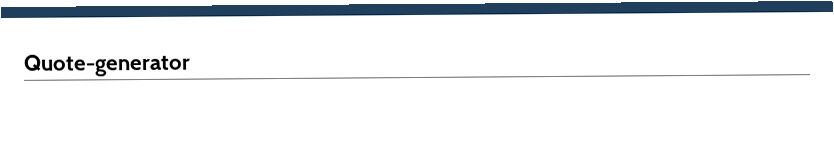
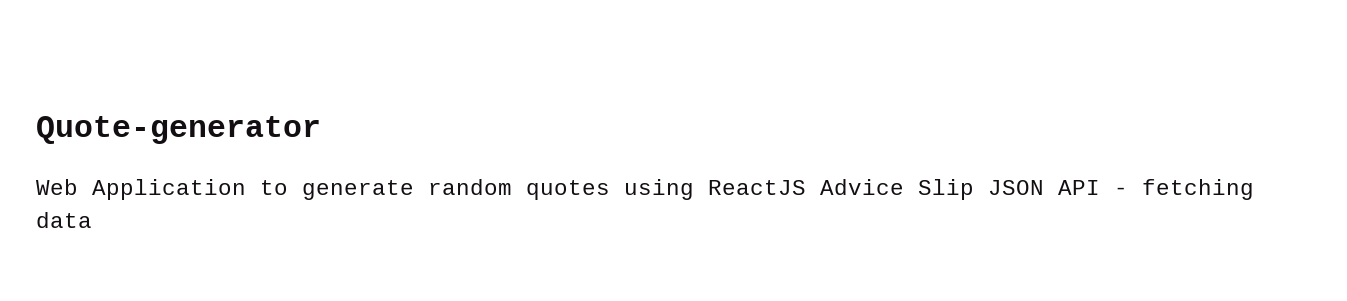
+ Web Application to generate random quotes using ReactJS Advice Slip JSON API - fetching data

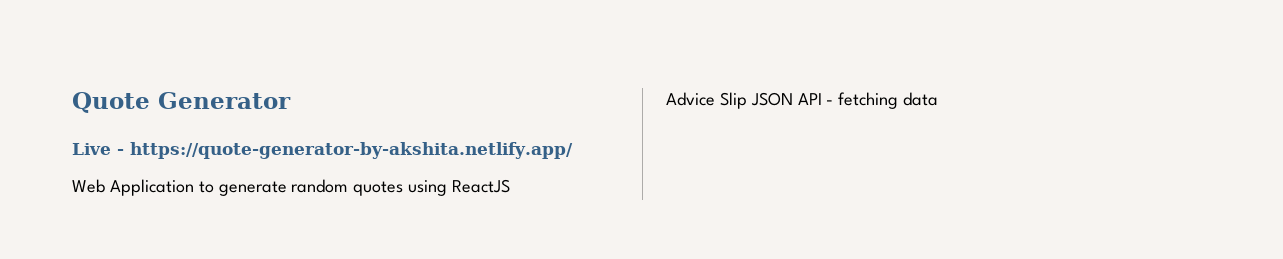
- Quote-generator
+ Quote Generator
+ Live - https://quote-generator-by-akshita.netlify.app/
- Web Application to generate random quotes using ReactJS Advice Slip JSON API - fetching data
+ Web Application to generate random quotes using ReactJS
+ Advice Slip JSON API - fetching data

